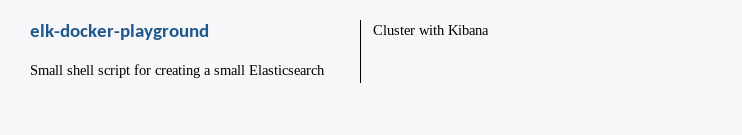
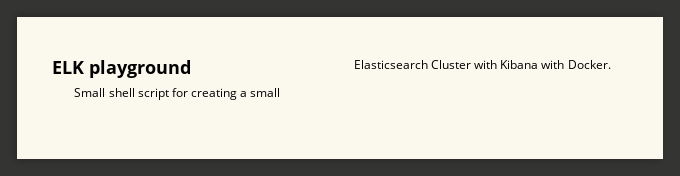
- elk-docker-playground
+ ELK playground
- Small shell script for creating a small Elasticsearch Cluster with Kibana
+ Small shell script for creating a small Elasticsearch Cluster with Kibana with Docker.

